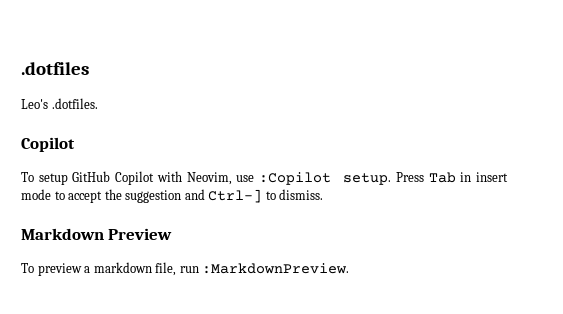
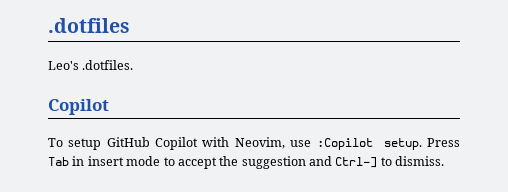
- Markdown Preview
- To preview a markdown file, run :MarkdownPreview.

